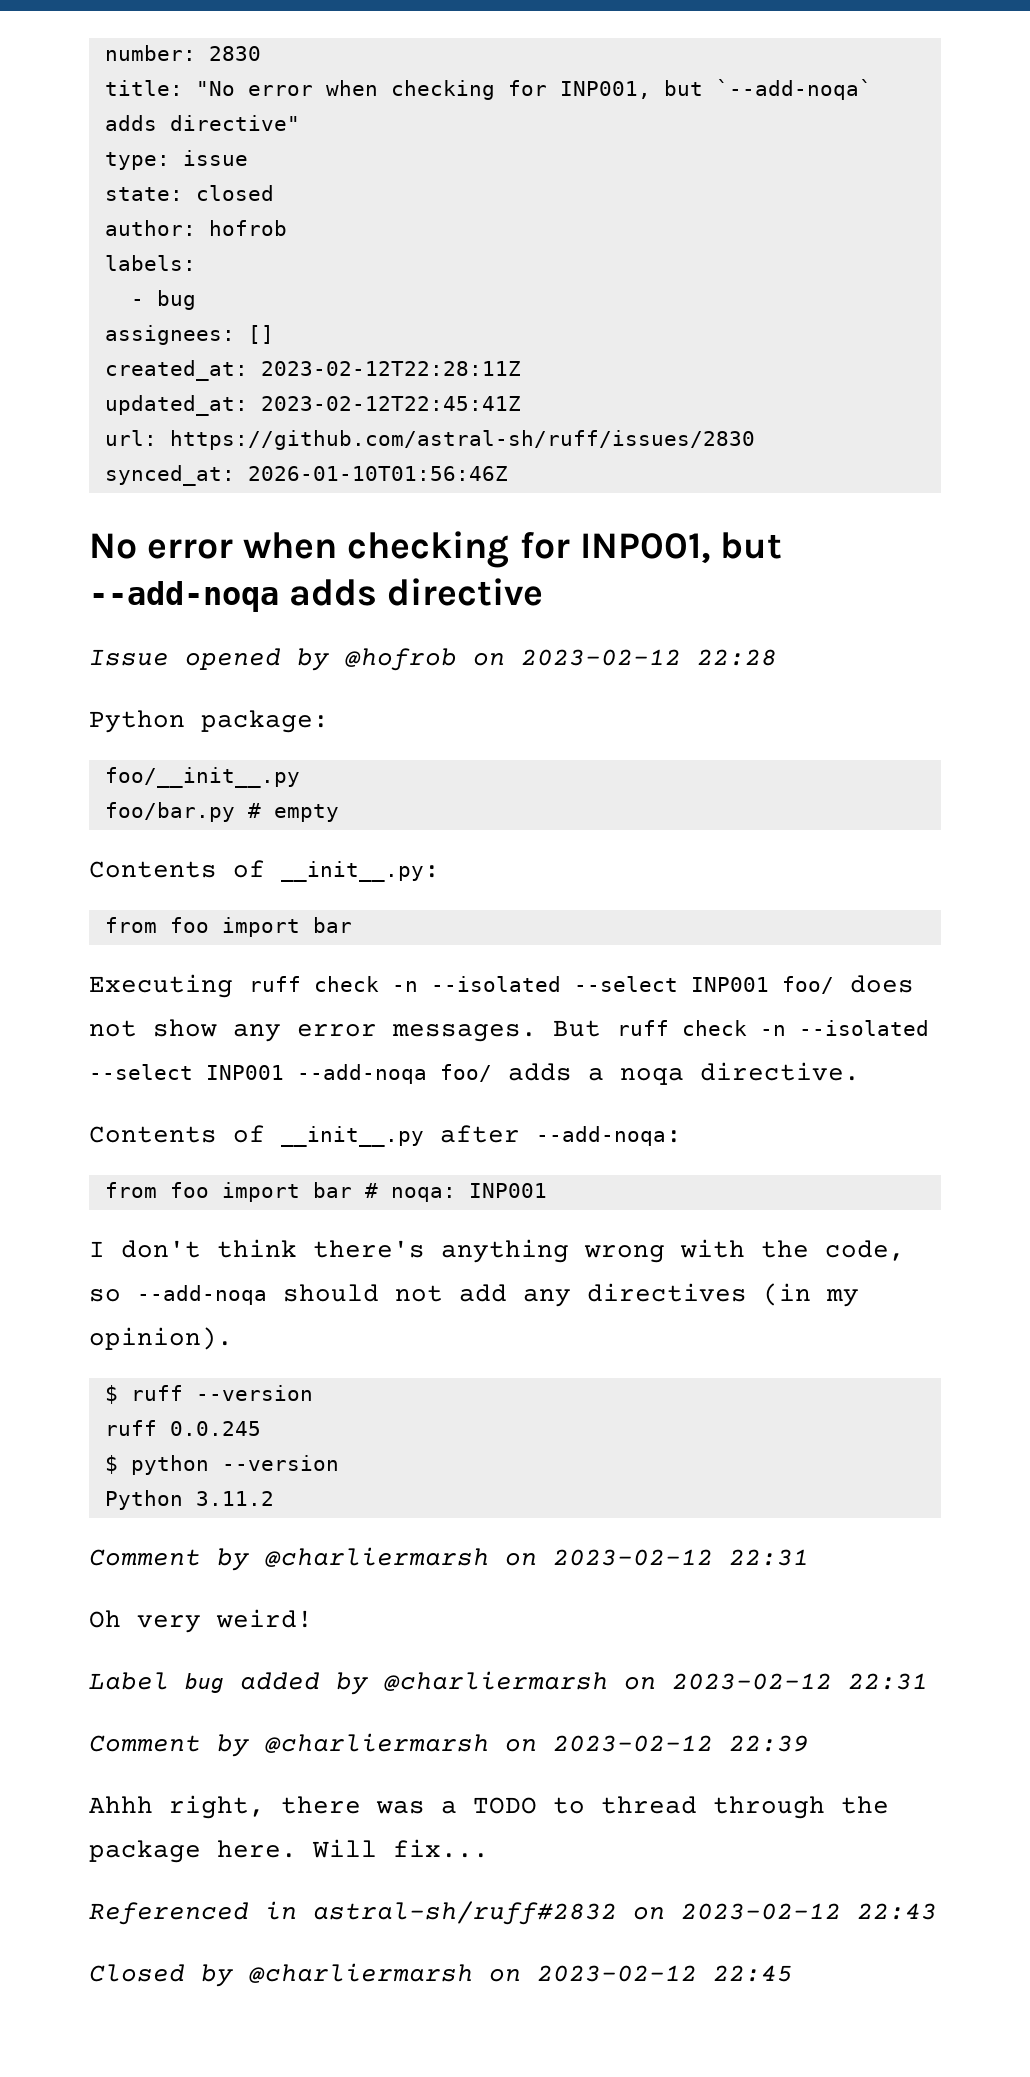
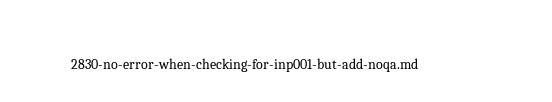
- number: 2830
- title: "No error when checking for INP001, but `--add-noqa` adds directive"
- type: issue
- state: closed
- author: hofrob
- labels:
- - bug
- assignees: []
- created_at: 2023-02-12T22:28:11Z
- updated_at: 2023-02-12T22:45:41Z
- url: https://github.com/astral-sh/ruff/issues/2830
- synced_at: 2026-01-10T01:56:46Z
- No error when checking for INP001, but --add-noqa adds directive
- Issue opened by @hofrob on 2023-02-12 22:28
- Python package:
- foo/__init__.py
- foo/bar.py # empty
- Contents of __init__.py:
- from foo import bar
- Executing ruff check -n --isolated --select INP001 foo/ does not show any error messages. But ruff check -n --isolated --select INP001 --add-noqa foo/ adds a noqa directive.
- Contents of __init__.py after --add-noqa:
- from foo import bar # noqa: INP001
- I don't think there's anything wrong with the code, so --add-noqa should not add any directives (in my opinion).
- $ ruff --version
- ruff 0.0.245
- $ python --version
- Python 3.11.2
- Comment by @charliermarsh on 2023-02-12 22:31
- Oh very weird!
- Label bug added by @charliermarsh on 2023-02-12 22:31
- Comment by @charliermarsh on 2023-02-12 22:39
- Ahhh right, there was a TODO to thread through the package here. Will fix...
- Referenced in astral-sh/ruff#2832 on 2023-02-12 22:43
- Closed by @charliermarsh on 2023-02-12 22:45
+ 2830-no-error-when-checking-for-inp001-but-add-noqa.md

